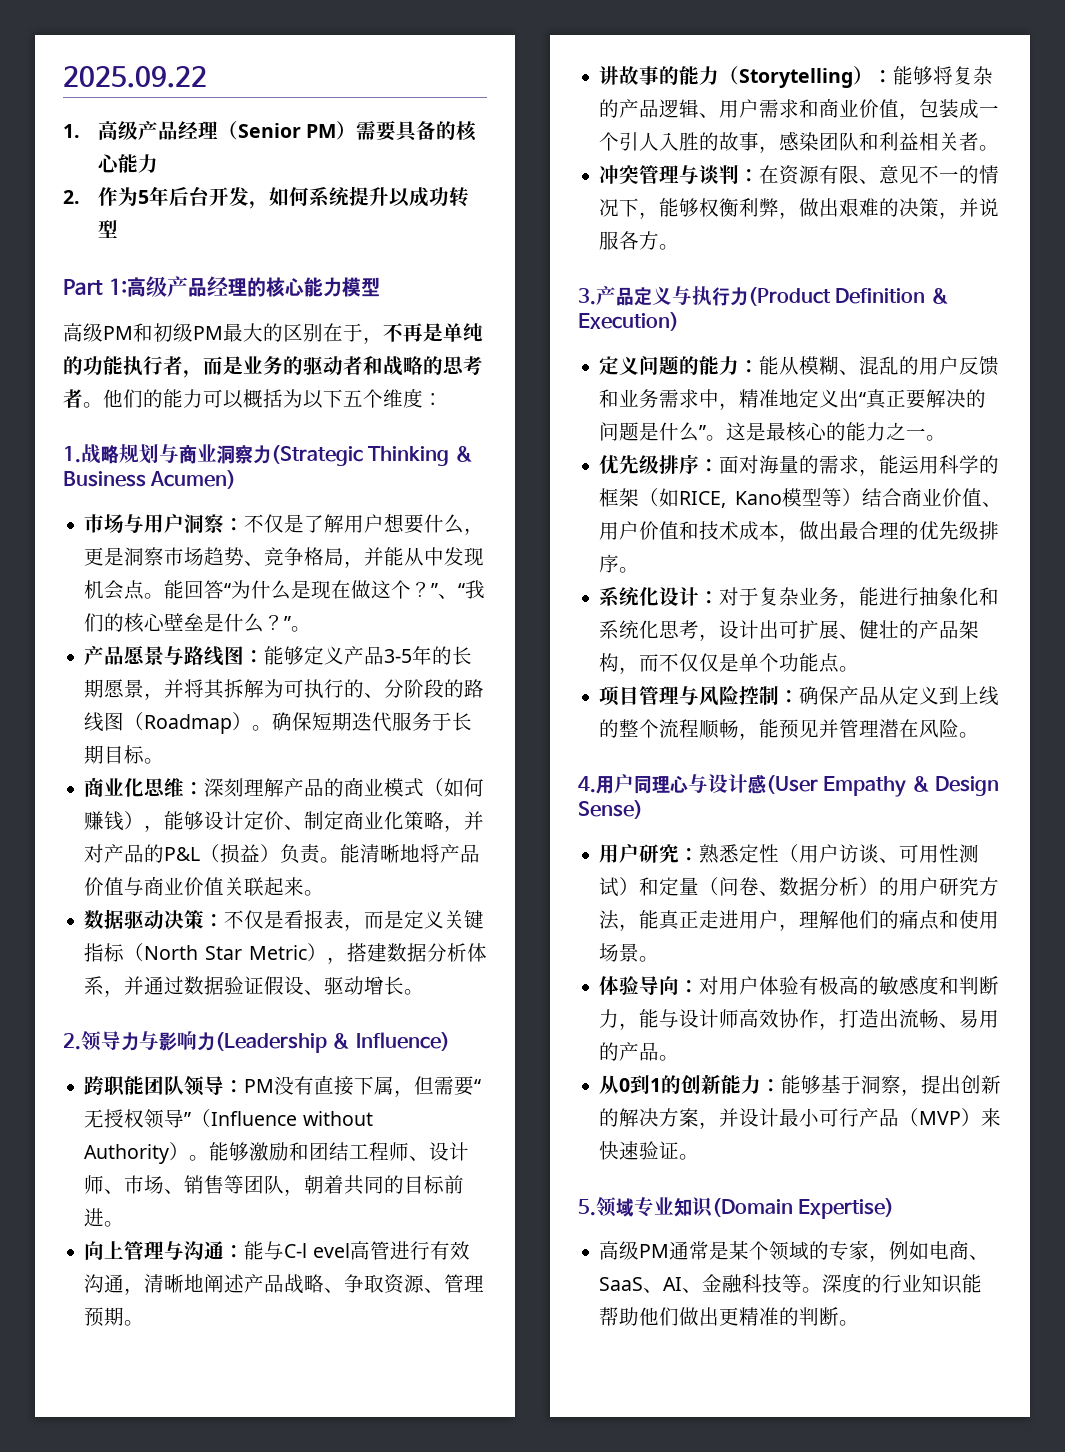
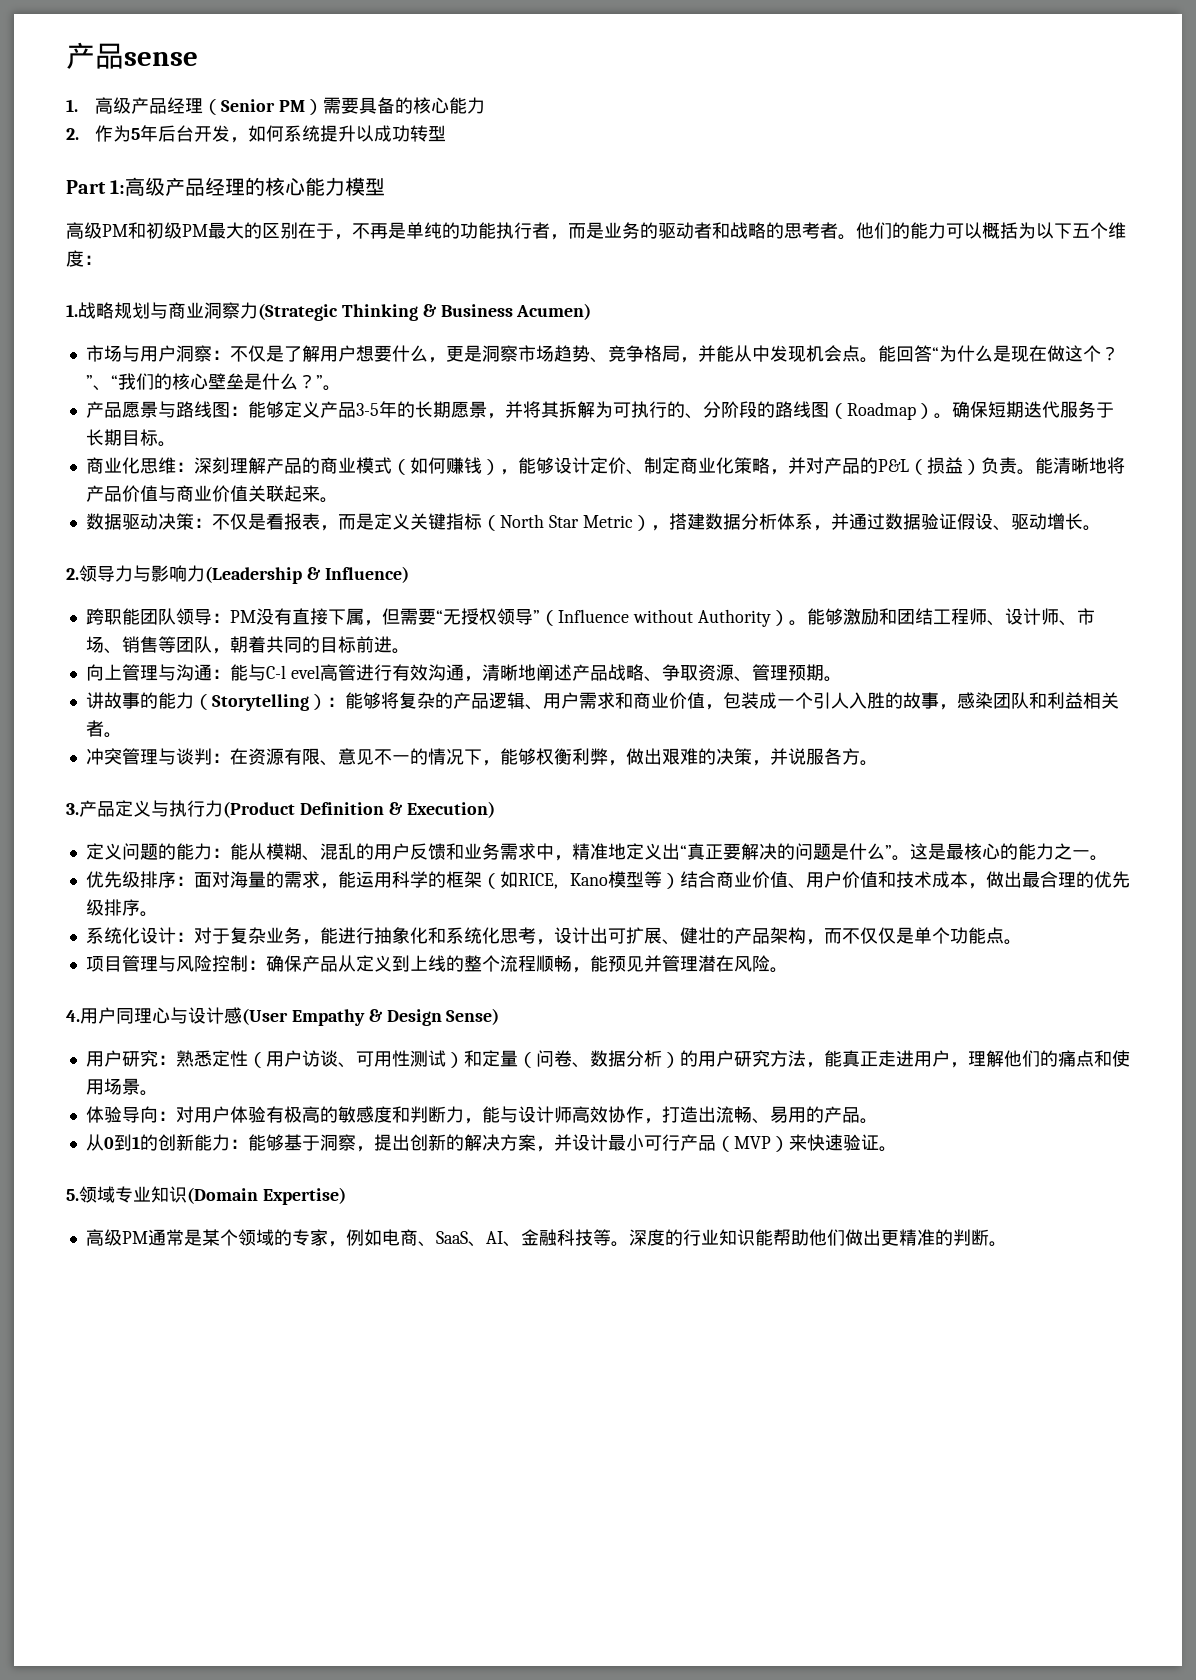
- 2025.09.22
+ 产品sense

